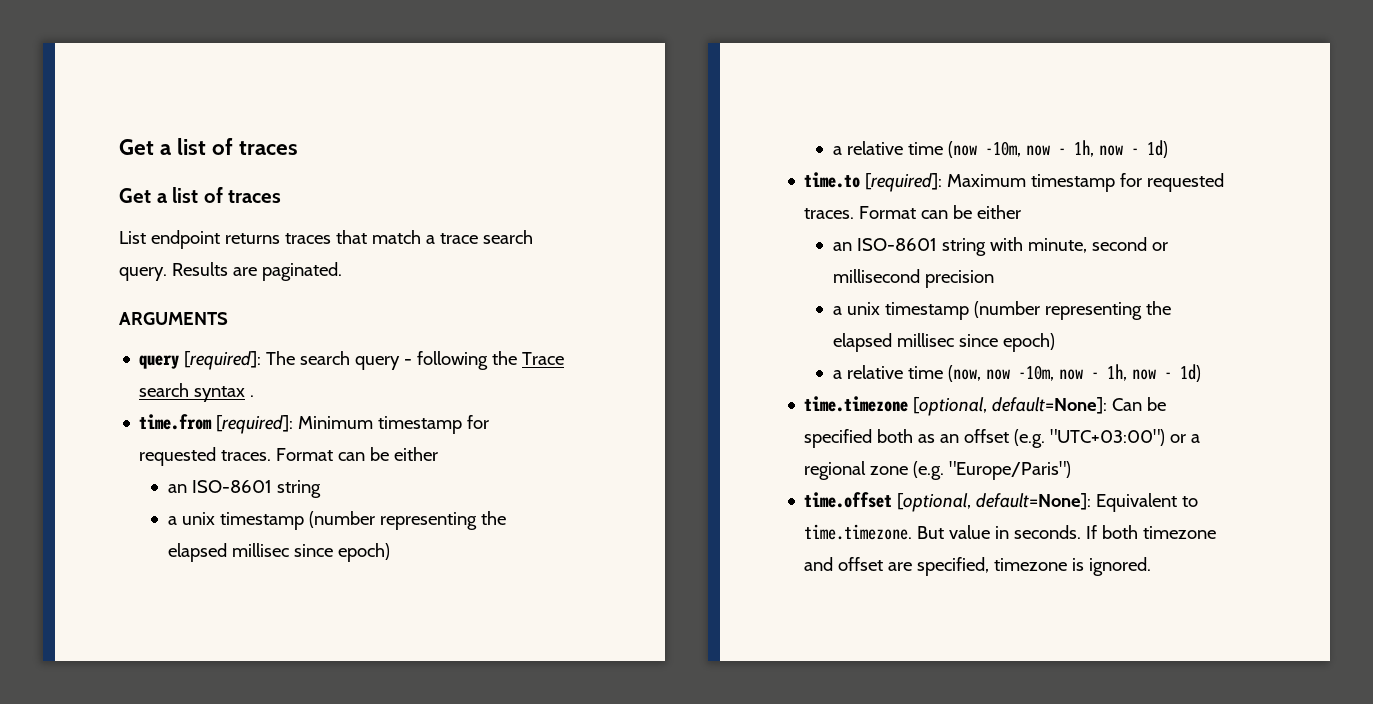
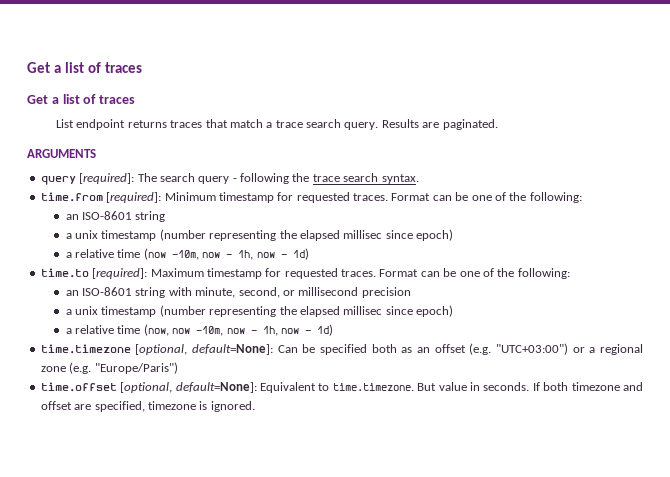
- query [required]: The search query - following the Trace search syntax .
+ query [required]: The search query - following the trace search syntax.
- time.from [required]: Minimum timestamp for requested traces. Format can be either
+ time.from [required]: Minimum timestamp for requested traces. Format can be one of the following:
- time.to [required]: Maximum timestamp for requested traces. Format can be either
+ time.to [required]: Maximum timestamp for requested traces. Format can be one of the following:
- an ISO-8601 string with minute, second or millisecond precision
+ an ISO-8601 string with minute, second, or millisecond precision

